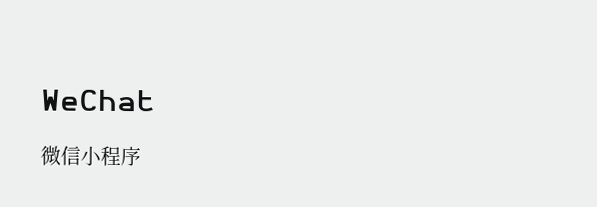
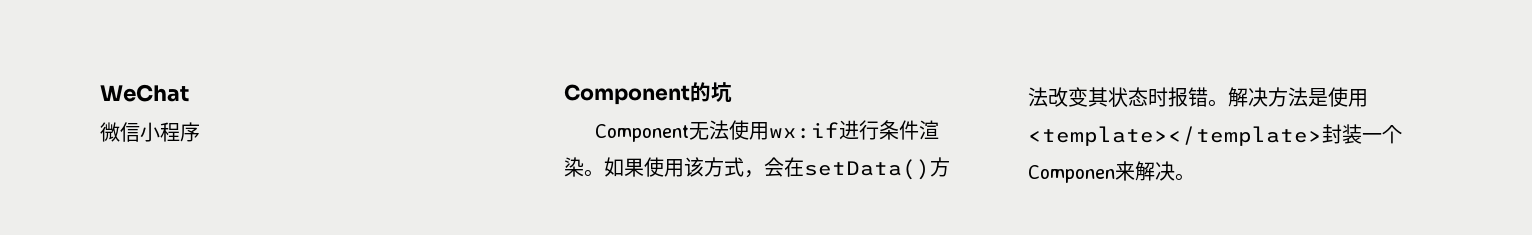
+ Component的坑
+ Component无法使用wx:if进行条件渲染。如果使用该方式，会在setData()方法改变其状态时报错。解决方法是使用<template></template>封装一个Componen来解决。

